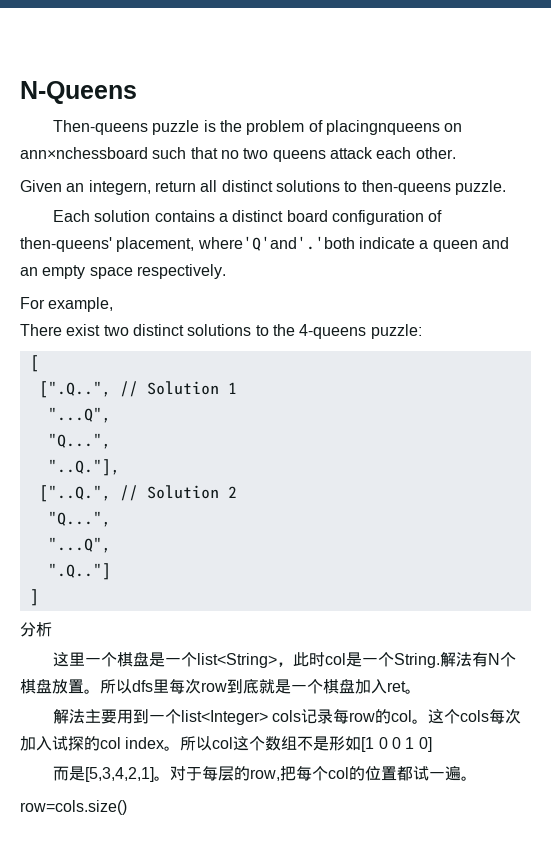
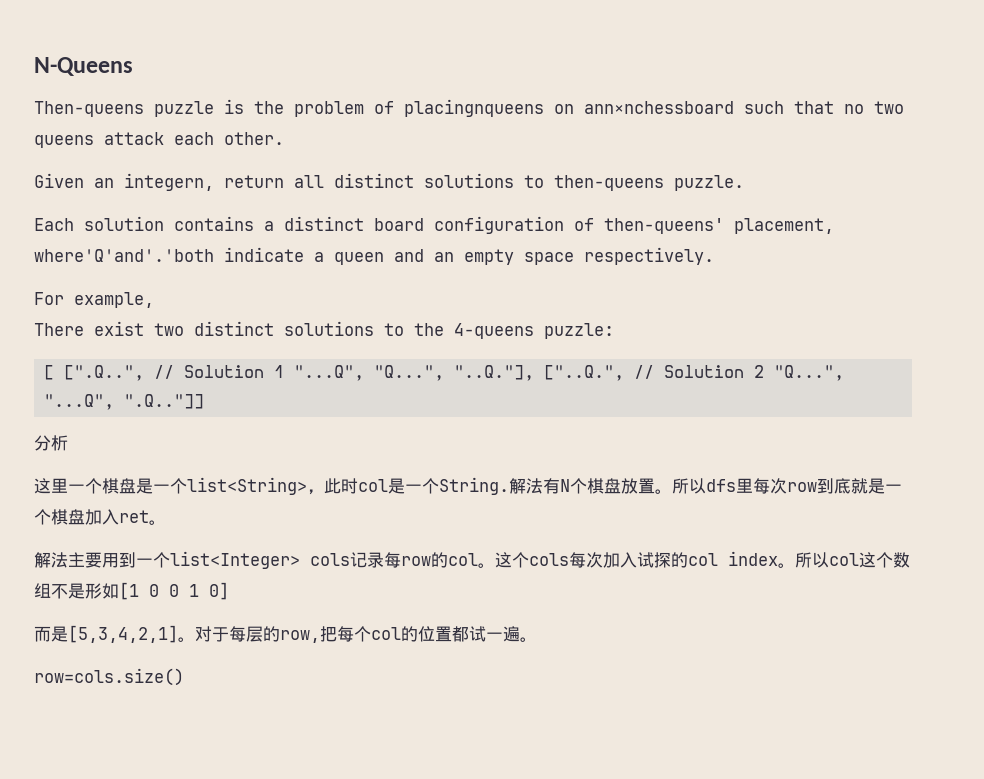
- [
- [".Q..", // Solution 1
- "...Q",
- "Q...",
- "..Q."],
- ["..Q.", // Solution 2
- "Q...",
- "...Q",
- ".Q.."]
- ]
+ [ [".Q..", // Solution 1 "...Q", "Q...", "..Q."], ["..Q.", // Solution 2 "Q...", "...Q", ".Q.."]]

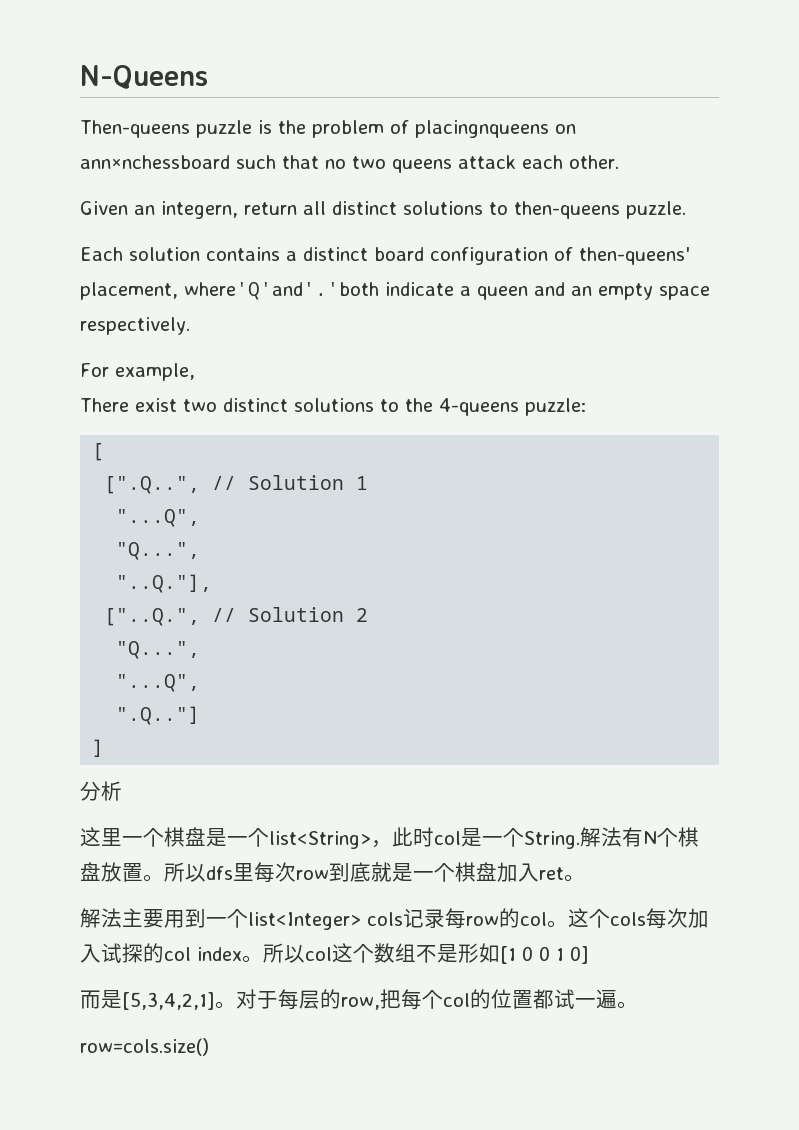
- [ [".Q..", // Solution 1 "...Q", "Q...", "..Q."], ["..Q.", // Solution 2 "Q...", "...Q", ".Q.."]]
+ [
+ [".Q..", // Solution 1
+ "...Q",
+ "Q...",
+ "..Q."],
+ ["..Q.", // Solution 2
+ "Q...",
+ "...Q",
+ ".Q.."]
+ ]

